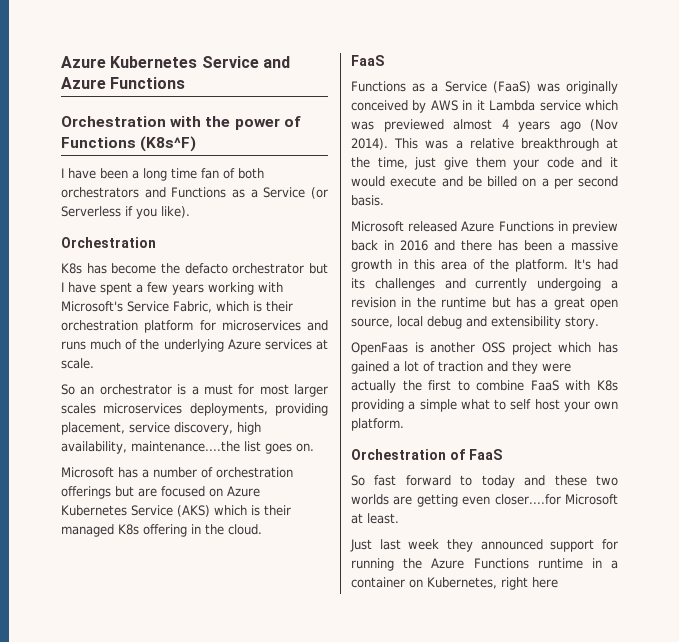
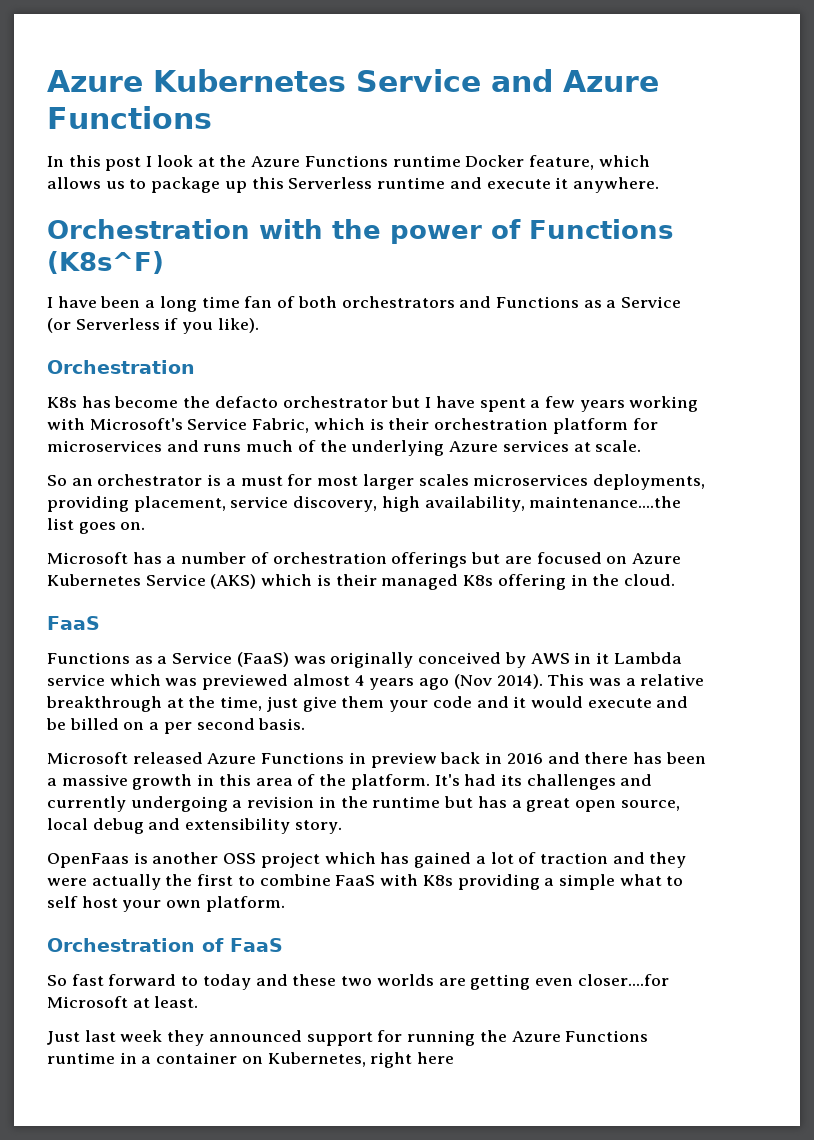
+ In this post I look at the Azure Functions runtime Docker feature, which allows us to package up this Serverless runtime and execute it anywhere.

